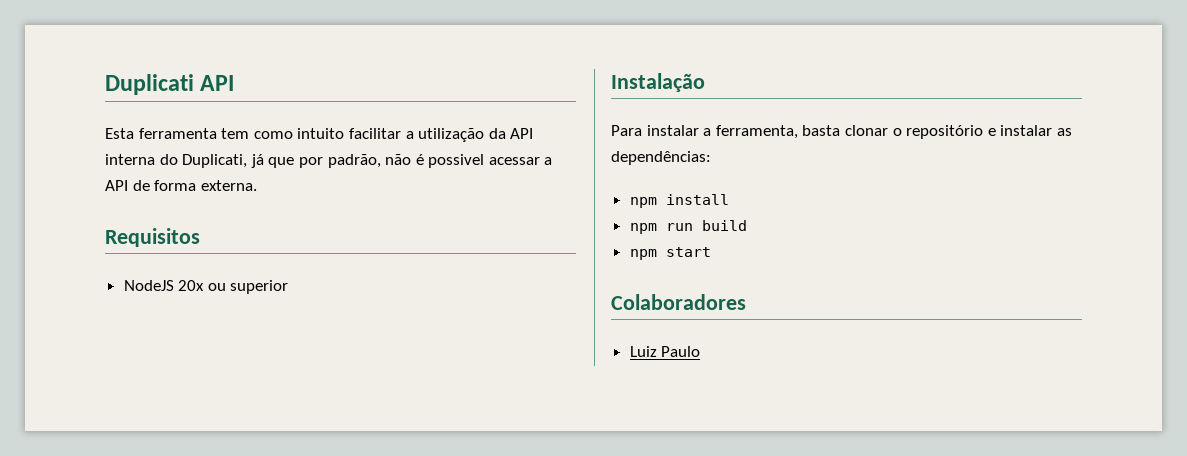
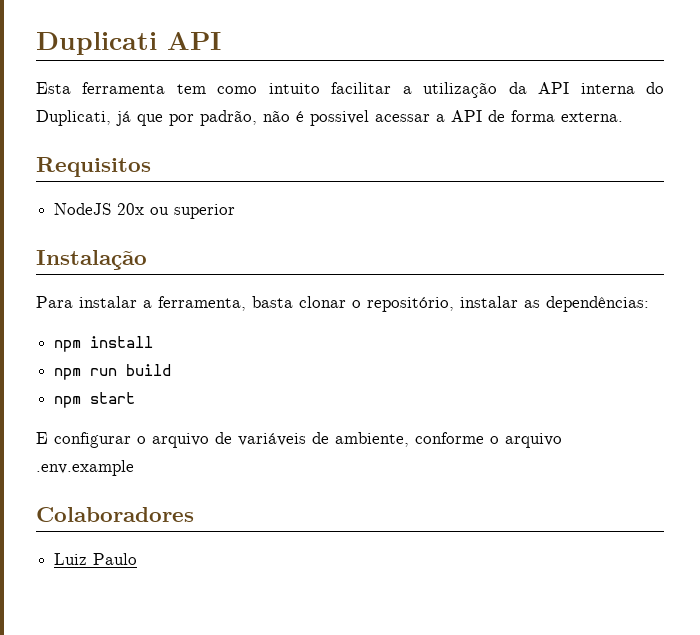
- Para instalar a ferramenta, basta clonar o repositório e instalar as dependências:
+ Para instalar a ferramenta, basta clonar o repositório, instalar as dependências:
+ E configurar o arquivo de variáveis de ambiente, conforme o arquivo .env.example

